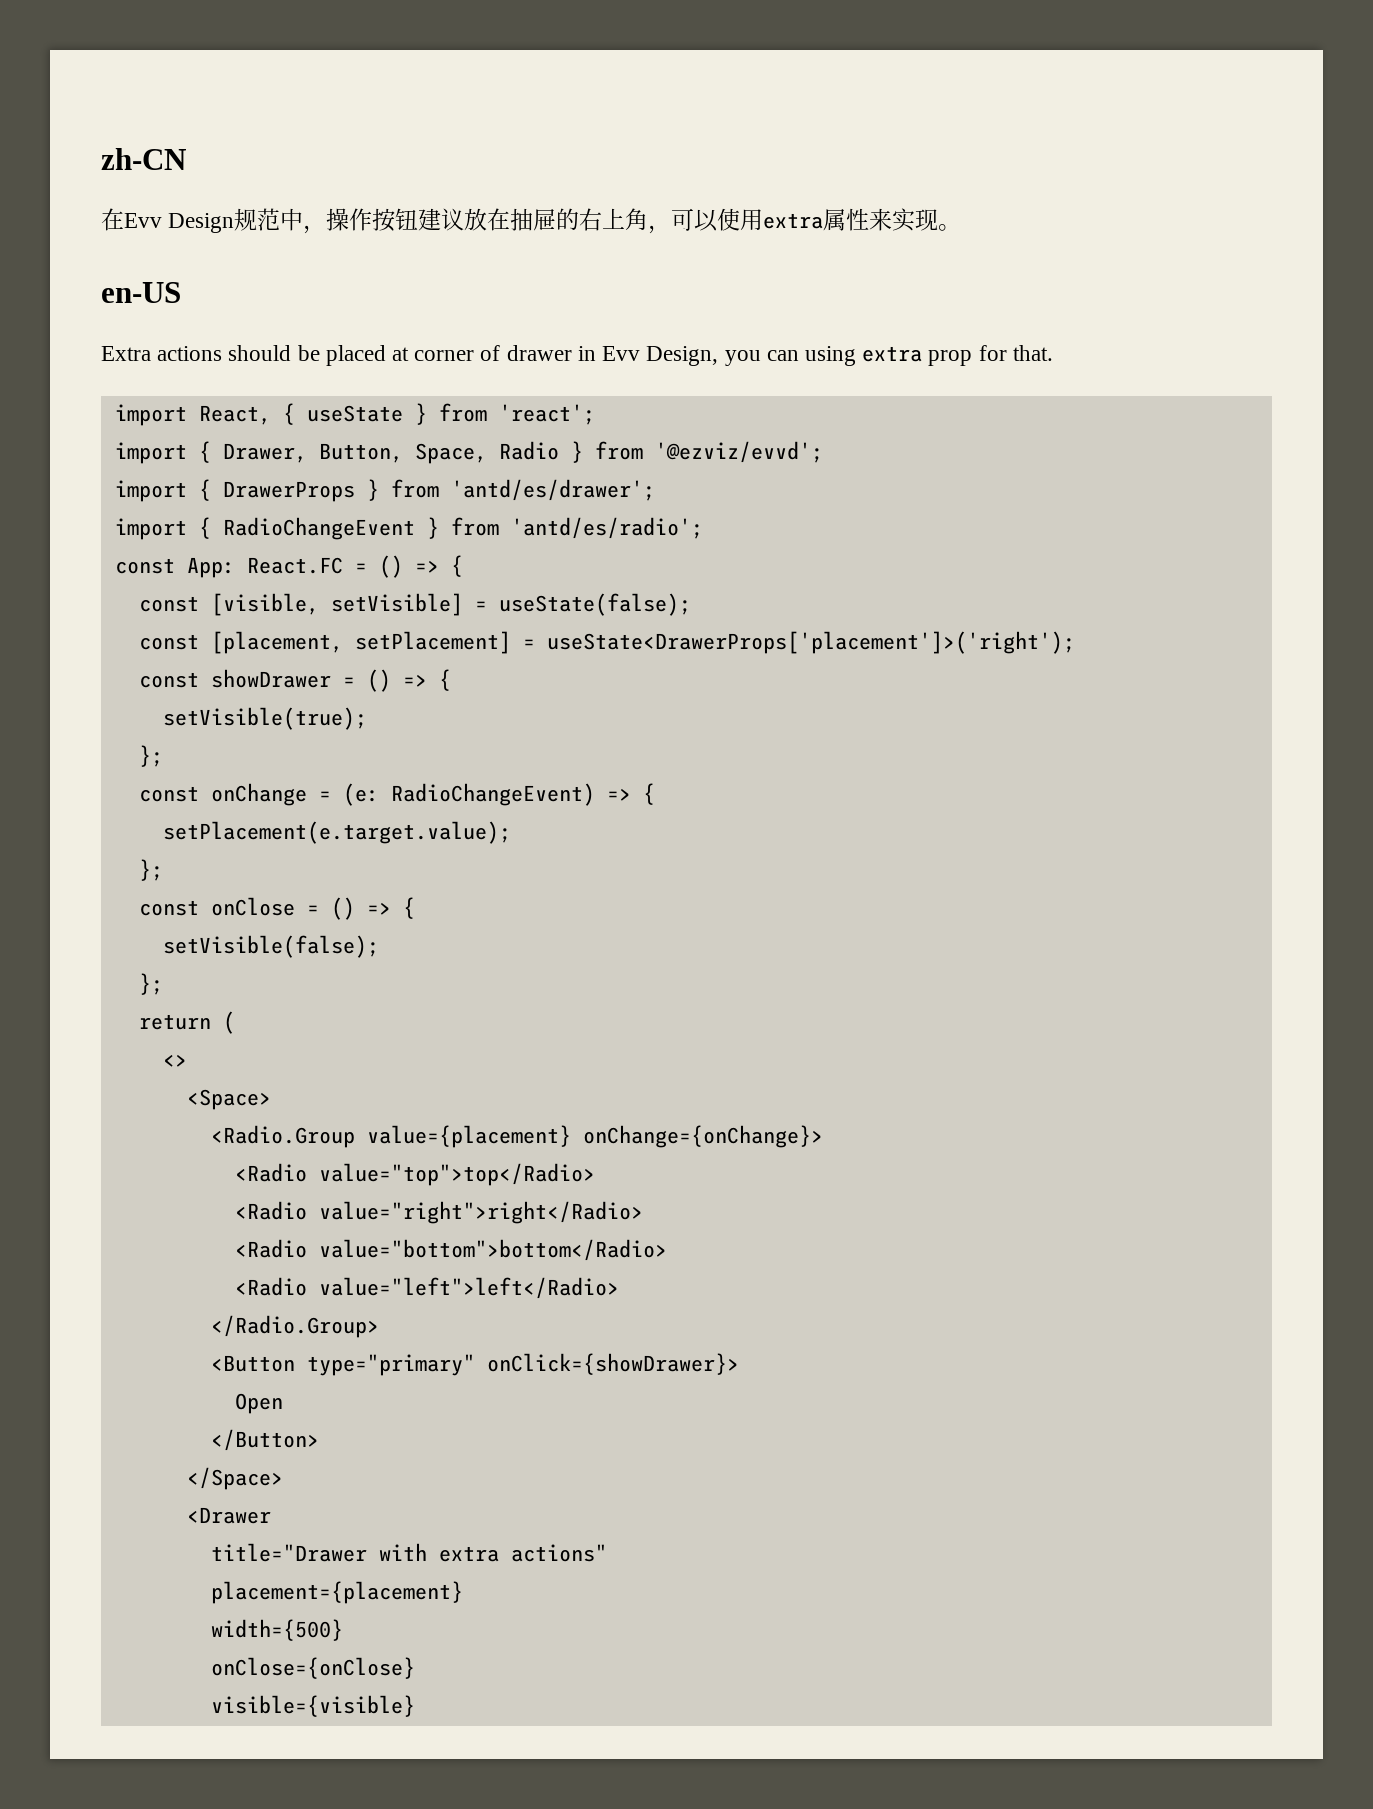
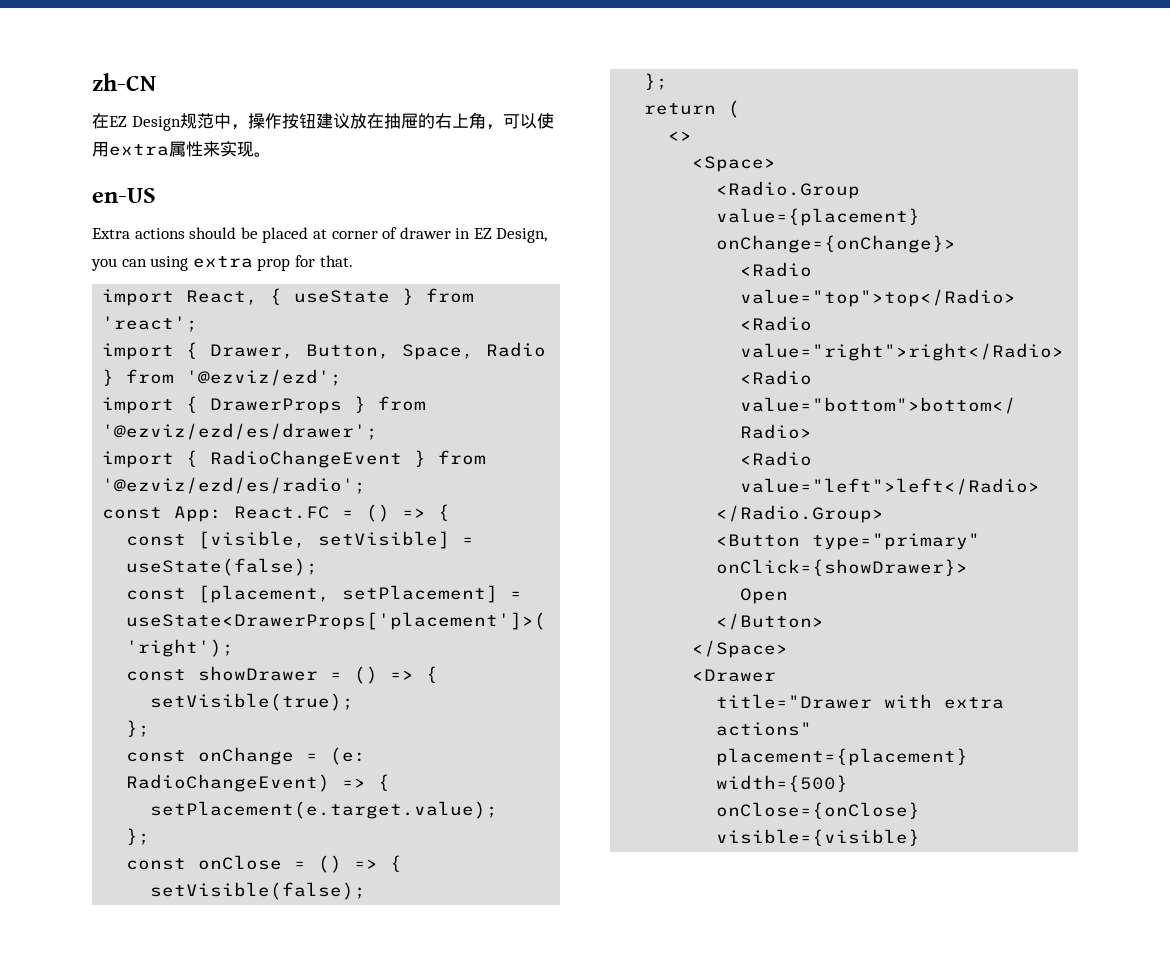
- 在Evv Design规范中，操作按钮建议放在抽屉的右上角，可以使用extra属性来实现。
+ 在EZ Design规范中，操作按钮建议放在抽屉的右上角，可以使用extra属性来实现。
- Extra actions should be placed at corner of drawer in Evv Design, you can using extra prop for that.
+ Extra actions should be placed at corner of drawer in EZ Design, you can using extra prop for that.
- import { Drawer, Button, Space, Radio } from '@ezviz/evvd';
+ import { Drawer, Button, Space, Radio } from '@ezviz/ezd';
- import { DrawerProps } from 'antd/es/drawer';
+ import { DrawerProps } from '@ezviz/ezd/es/drawer';
- import { RadioChangeEvent } from 'antd/es/radio';
+ import { RadioChangeEvent } from '@ezviz/ezd/es/radio';

